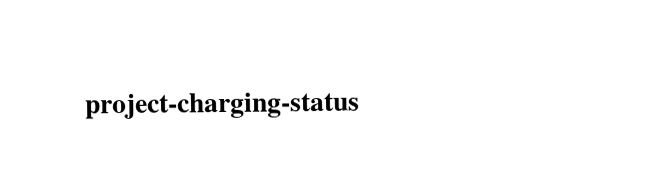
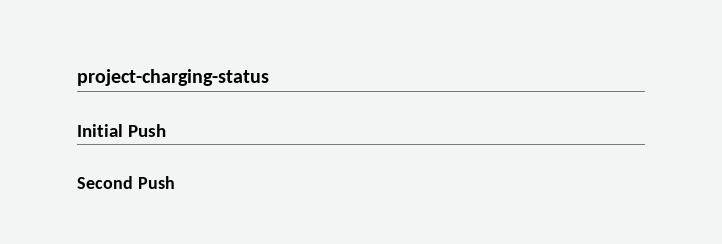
+ Initial Push
+ Second Push

